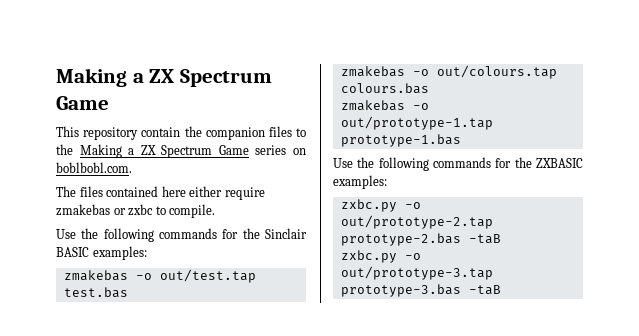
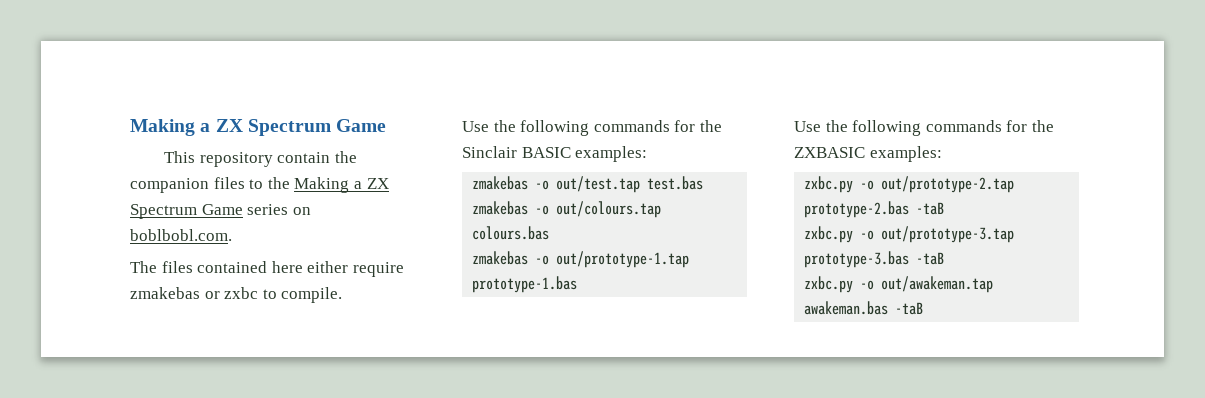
+ zxbc.py -o out/awakeman.tap awakeman.bas -taB

